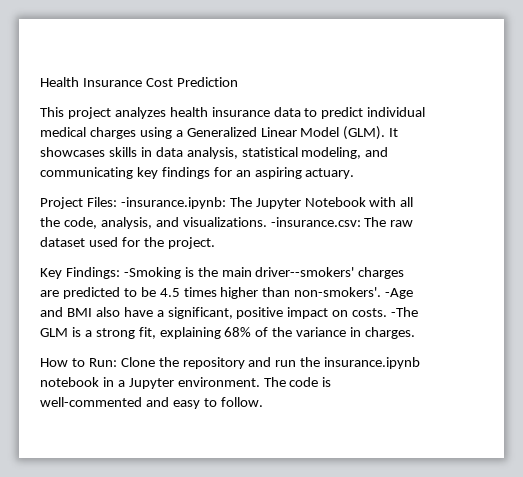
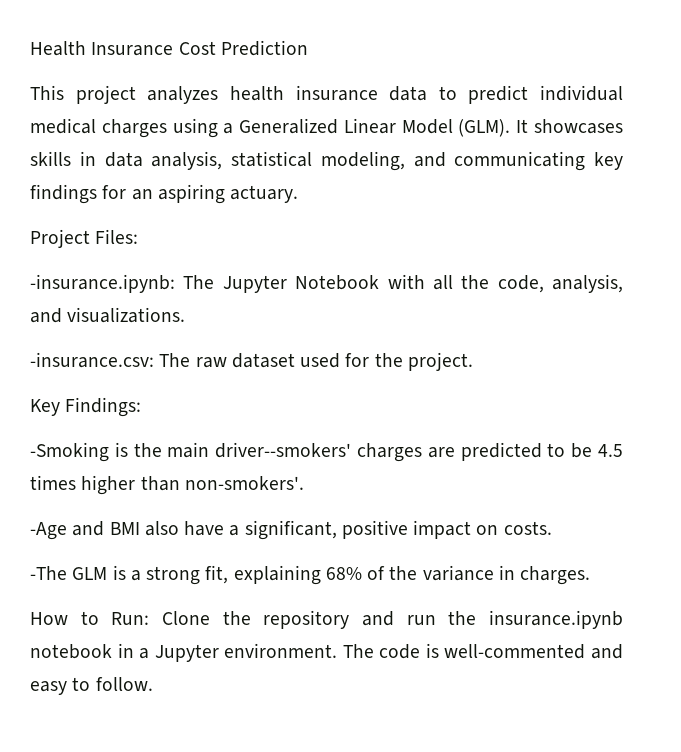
- Project Files: -insurance.ipynb: The Jupyter Notebook with all the code, analysis, and visualizations. -insurance.csv: The raw dataset used for the project.
+ Project Files:
+ -insurance.ipynb: The Jupyter Notebook with all the code, analysis, and visualizations.
+ -insurance.csv: The raw dataset used for the project.
- Key Findings: -Smoking is the main driver--smokers' charges are predicted to be 4.5 times higher than non-smokers'. -Age and BMI also have a significant, positive impact on costs. -The GLM is a strong fit, explaining 68% of the variance in charges.
+ Key Findings:
+ -Smoking is the main driver--smokers' charges are predicted to be 4.5 times higher than non-smokers'.
+ -Age and BMI also have a significant, positive impact on costs.
+ -The GLM is a strong fit, explaining 68% of the variance in charges.

